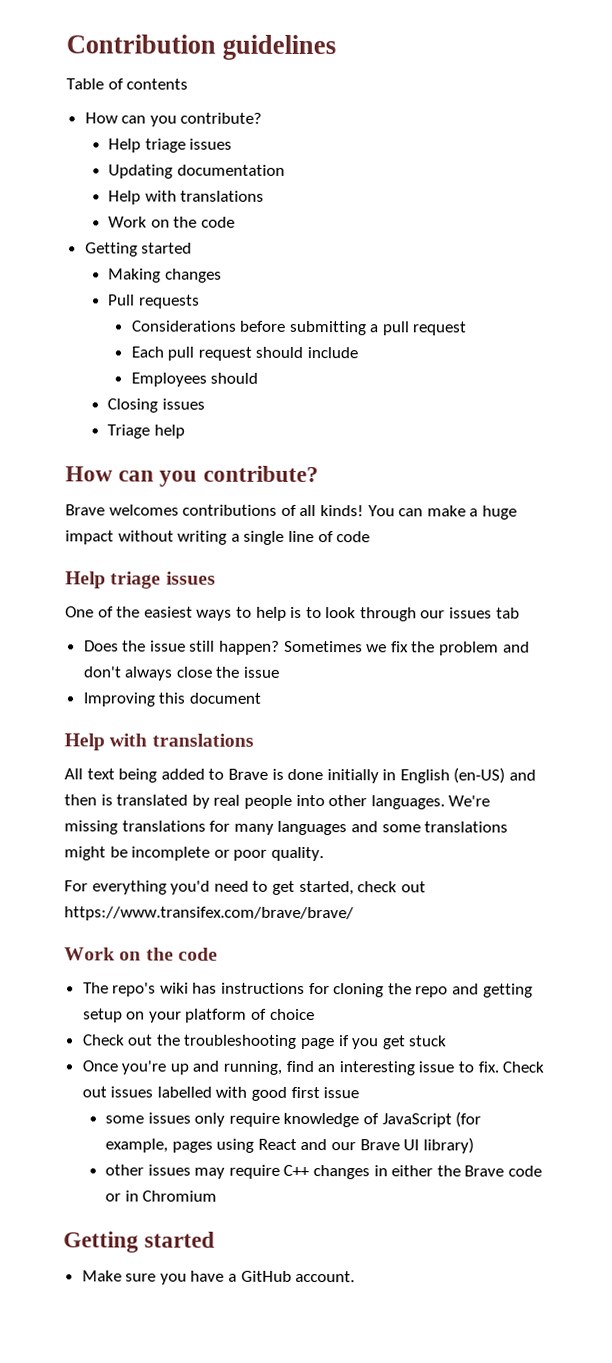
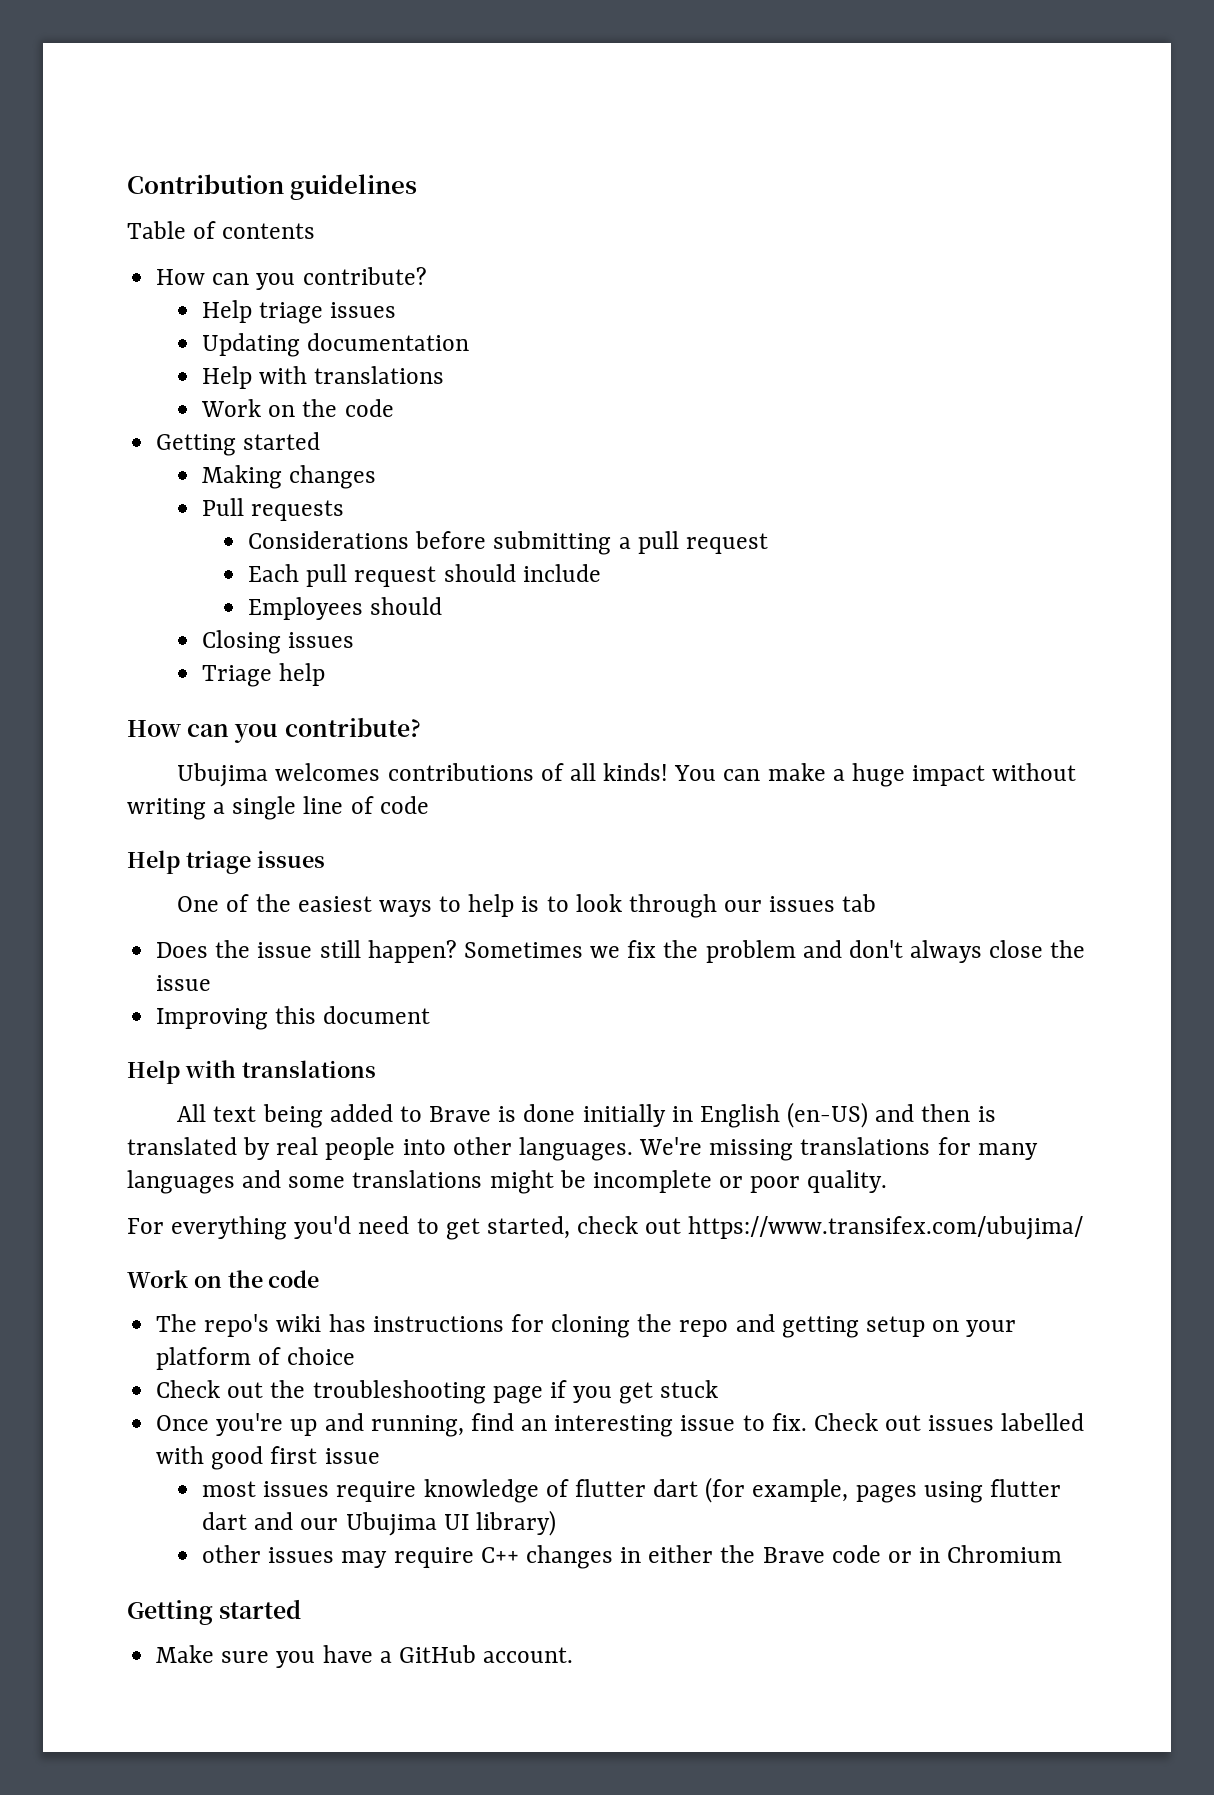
- Brave welcomes contributions of all kinds!
+ Ubujima welcomes contributions of all kinds!
- For everything you'd need to get started, check out https://www.transifex.com/brave/brave/
+ For everything you'd need to get started, check out https://www.transifex.com/ubujima/
- some issues only require knowledge of JavaScript (for example, pages using React and our Brave UI library)
+ most issues require knowledge of flutter dart (for example, pages using flutter dart and our Ubujima UI library)

